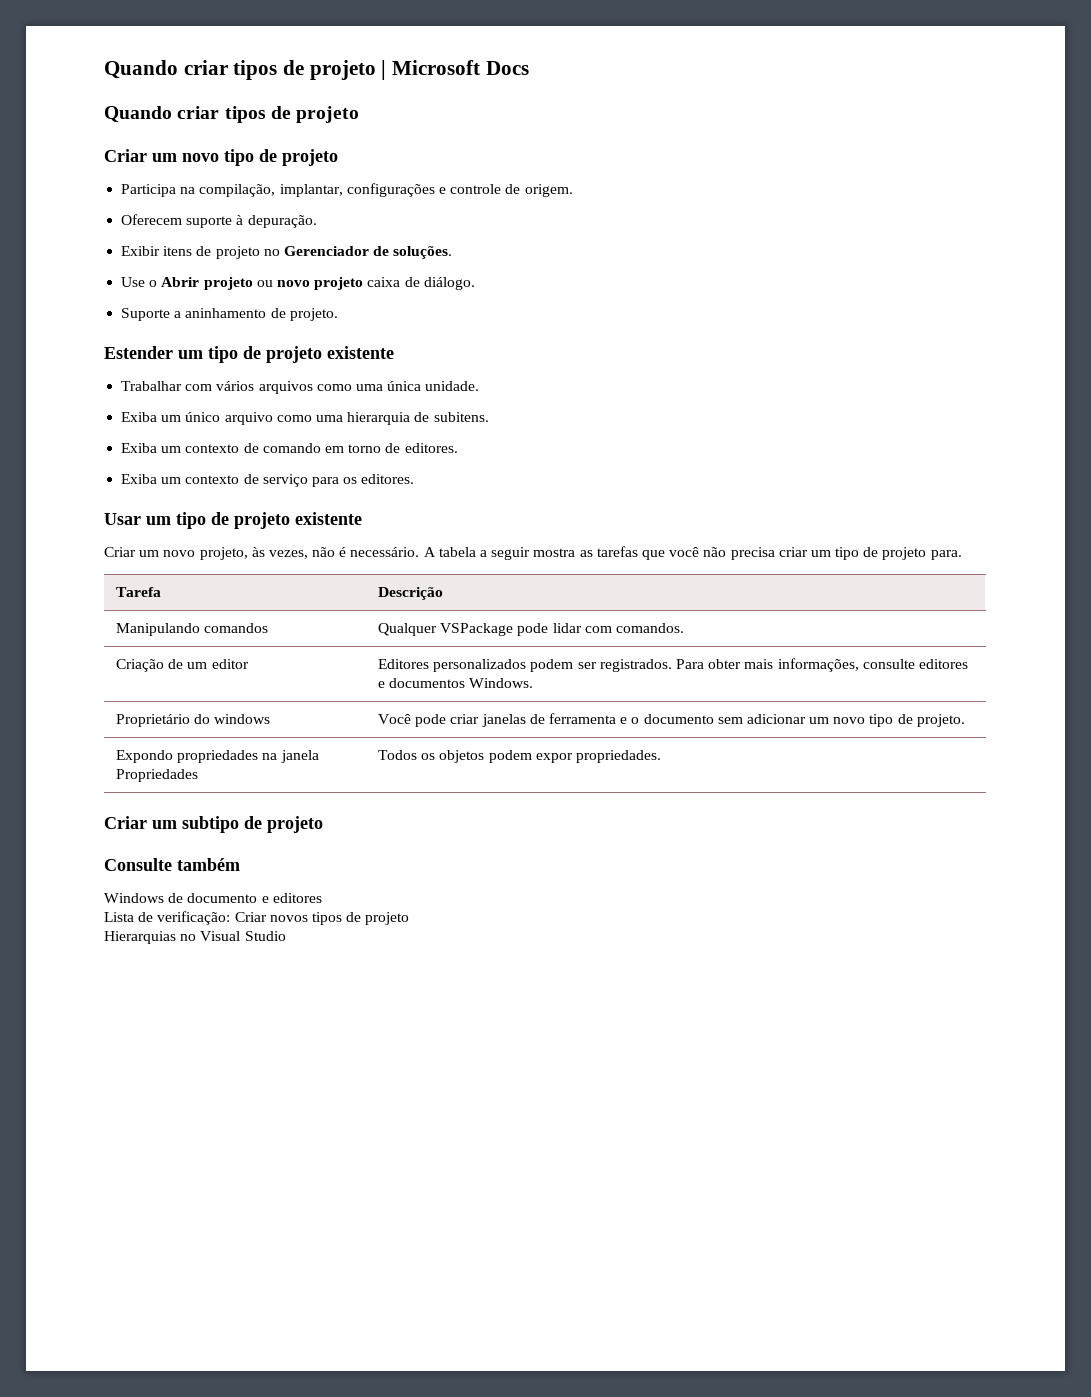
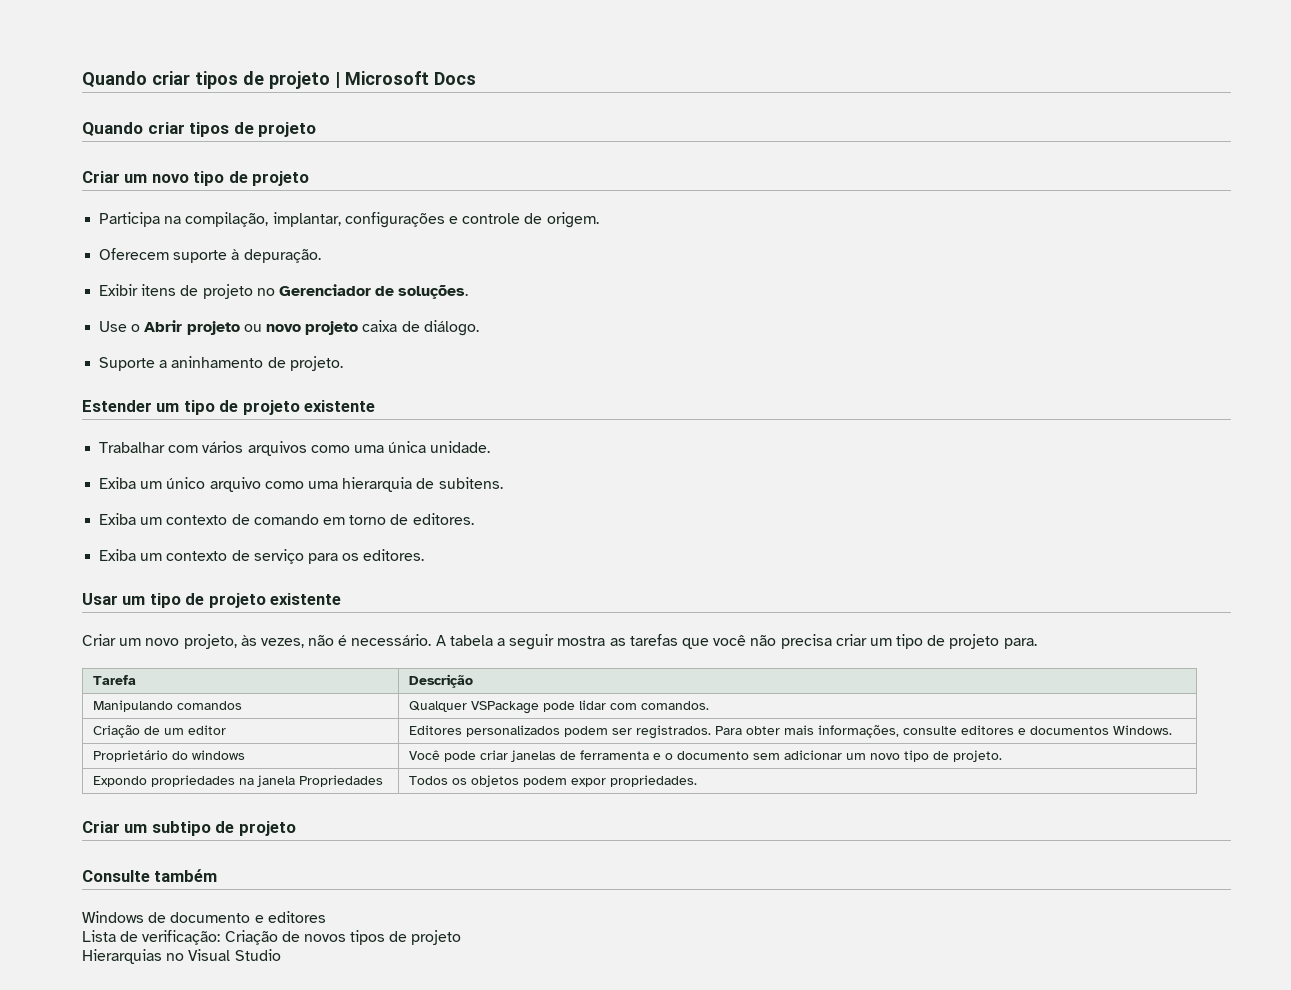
- Lista de verificação: Criar novos tipos de projeto
+ Lista de verificação: Criação de novos tipos de projeto

